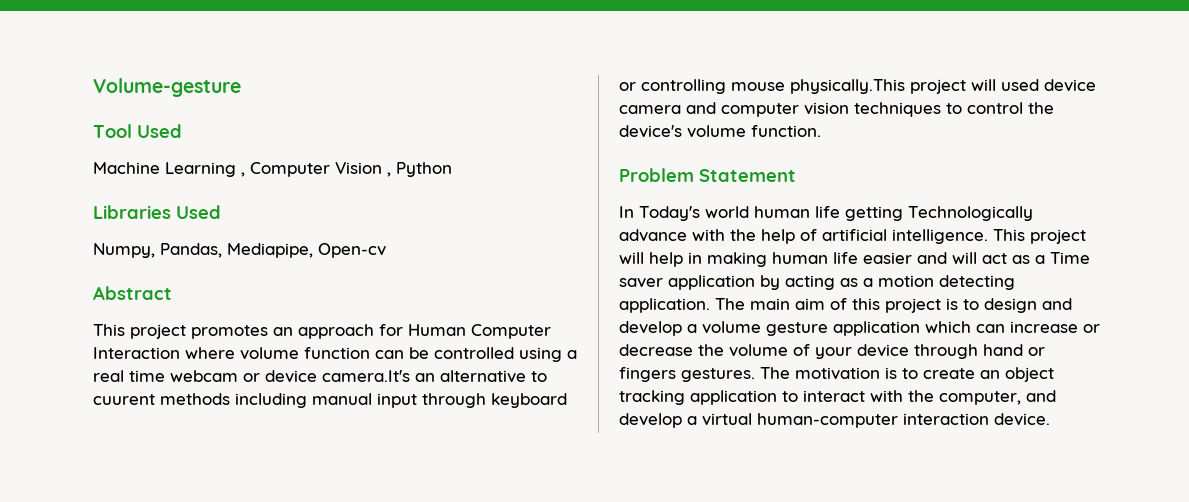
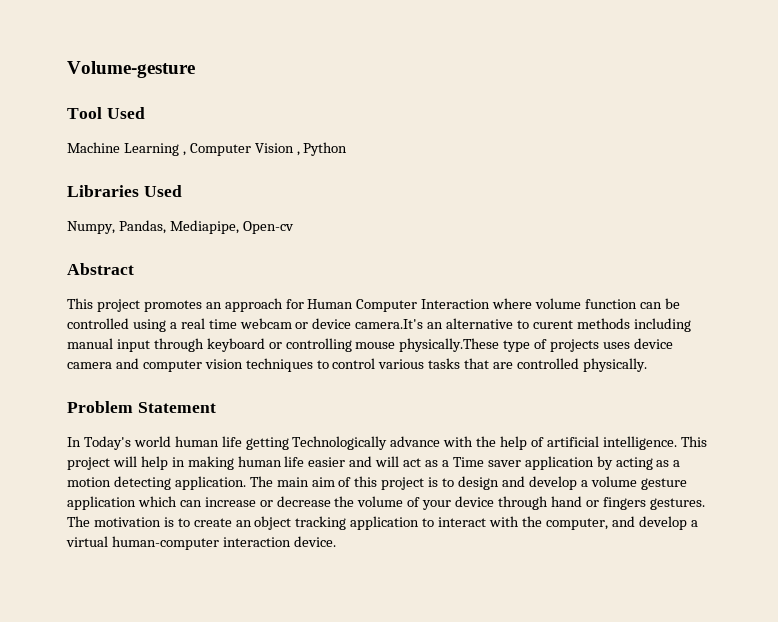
- This project promotes an approach for Human Computer Interaction where volume function can be controlled using a real time webcam or device camera.It's an alternative to cuurent methods including manual input through keyboard or controlling mouse physically.This project will used device camera and computer vision techniques to control the device's volume function.
+ This project promotes an approach for Human Computer Interaction where volume function can be controlled using a real time webcam or device camera.It's an alternative to curent methods including manual input through keyboard or controlling mouse physically.These type of projects uses device camera and computer vision techniques to control various tasks that are controlled physically.

